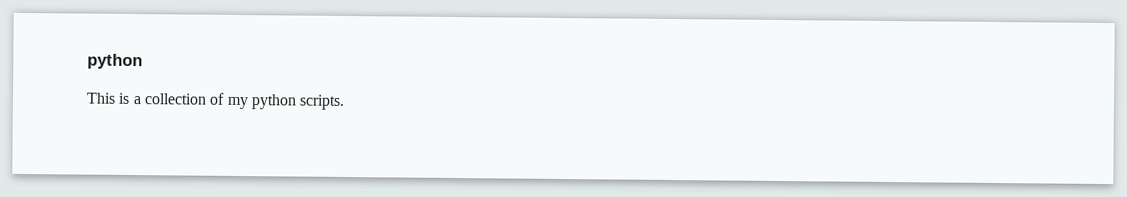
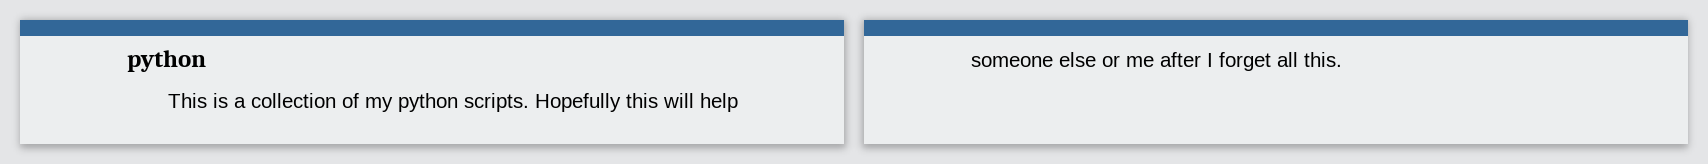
+ Hopefully this will help someone else or me after I forget all this.

